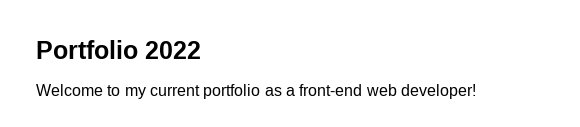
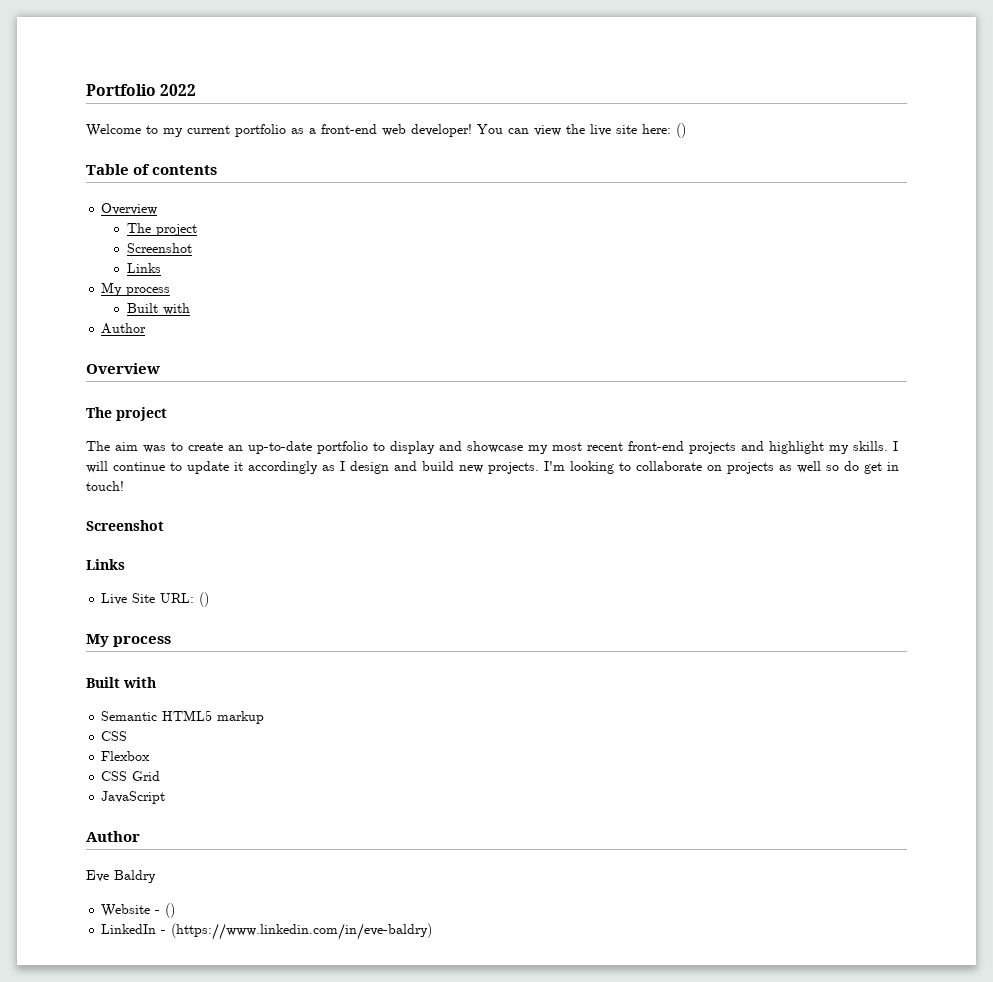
+ You can view the live site here: ()
+ Table of contents
+ Overview
+ The project
+ Screenshot
+ Links
+ My process
+ Built with
+ Author
+ Overview
+ The project
+ The aim was to create an up-to-date portfolio to display and showcase my most recent front-end projects and highlight my skills. I will continue to update it accordingly as I design and build new projects. I'm looking to collaborate on projects as well so do get in touch!
+ Screenshot
+ Links
+ Live Site URL: ()
+ My process
+ Built with
+ Semantic HTML5 markup
+ CSS
+ Flexbox
+ CSS Grid
+ JavaScript
+ Author
+ Eve Baldry
+ Website - ()
+ LinkedIn - (https://www.linkedin.com/in/eve-baldry)

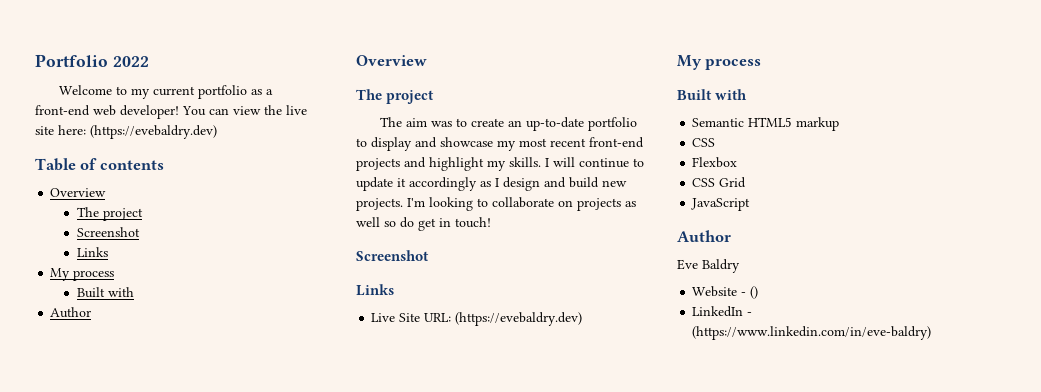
- You can view the live site here: ()
+ You can view the live site here: (https://evebaldry.dev)
- Live Site URL: ()
+ Live Site URL: (https://evebaldry.dev)

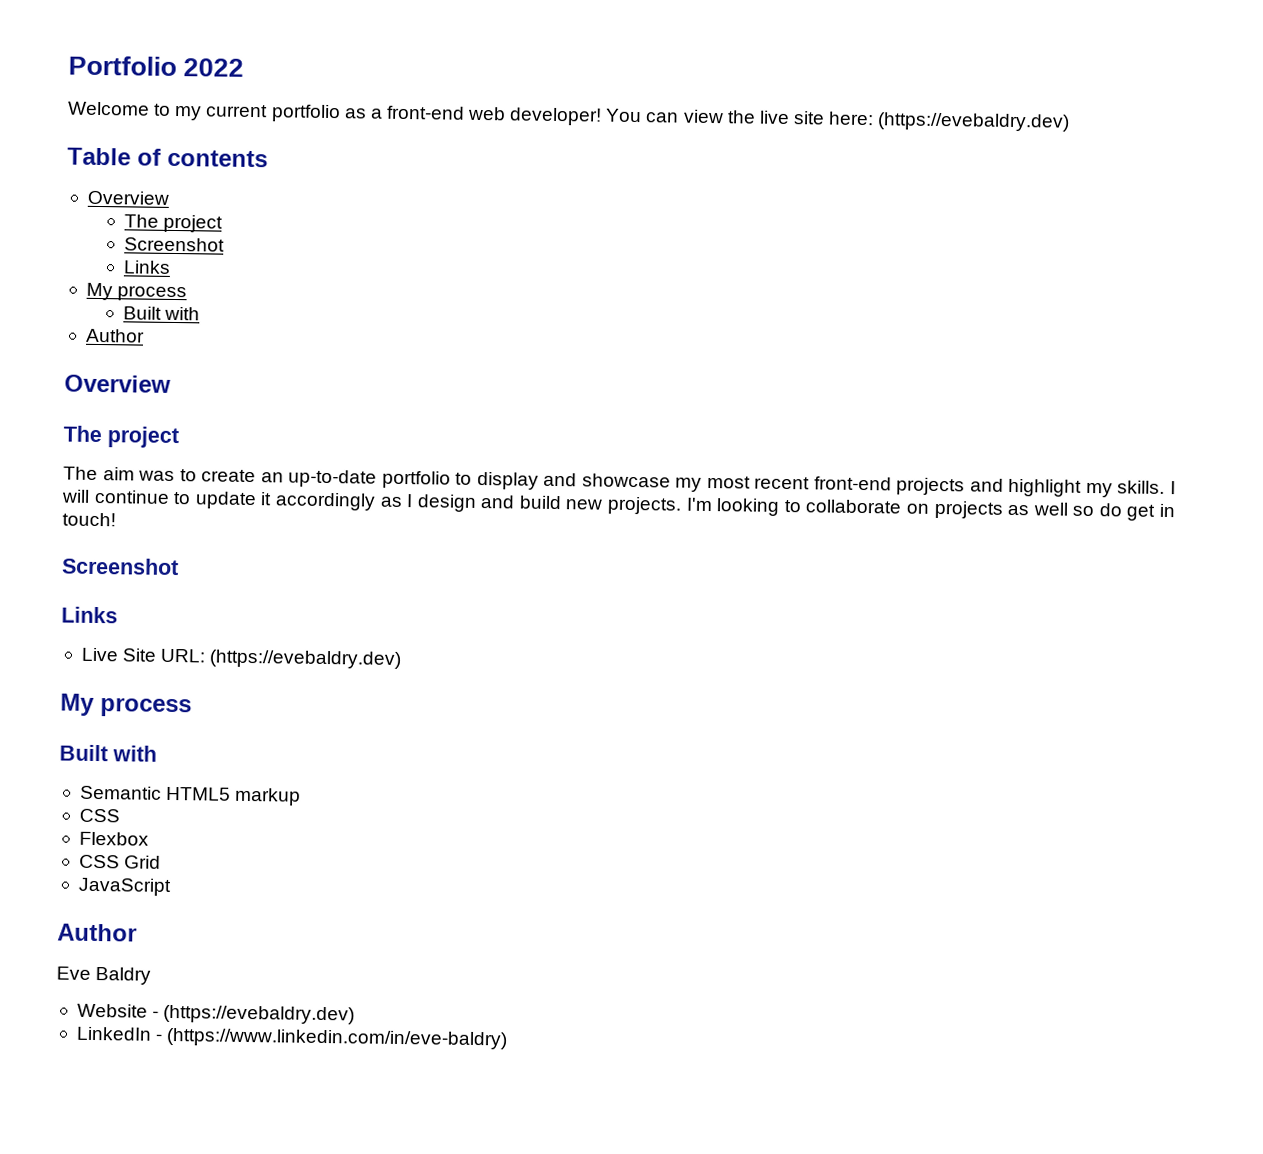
- Website - ()
+ Website - (https://evebaldry.dev)

